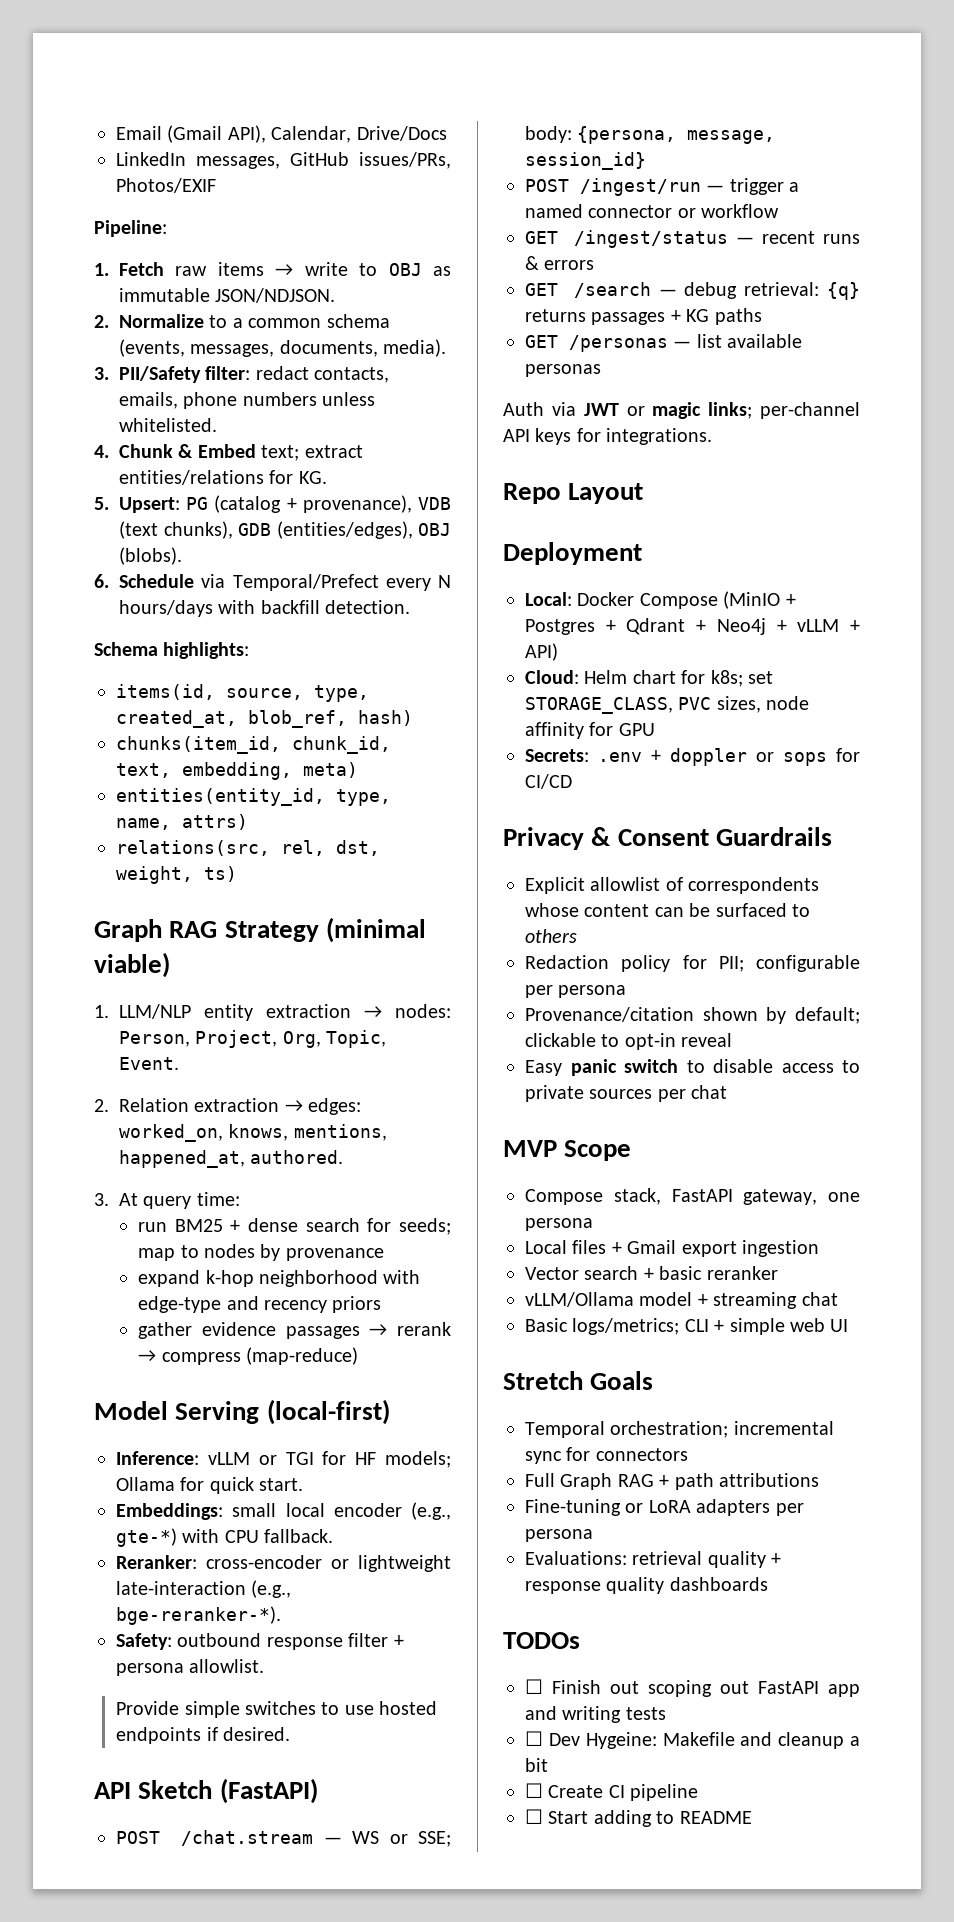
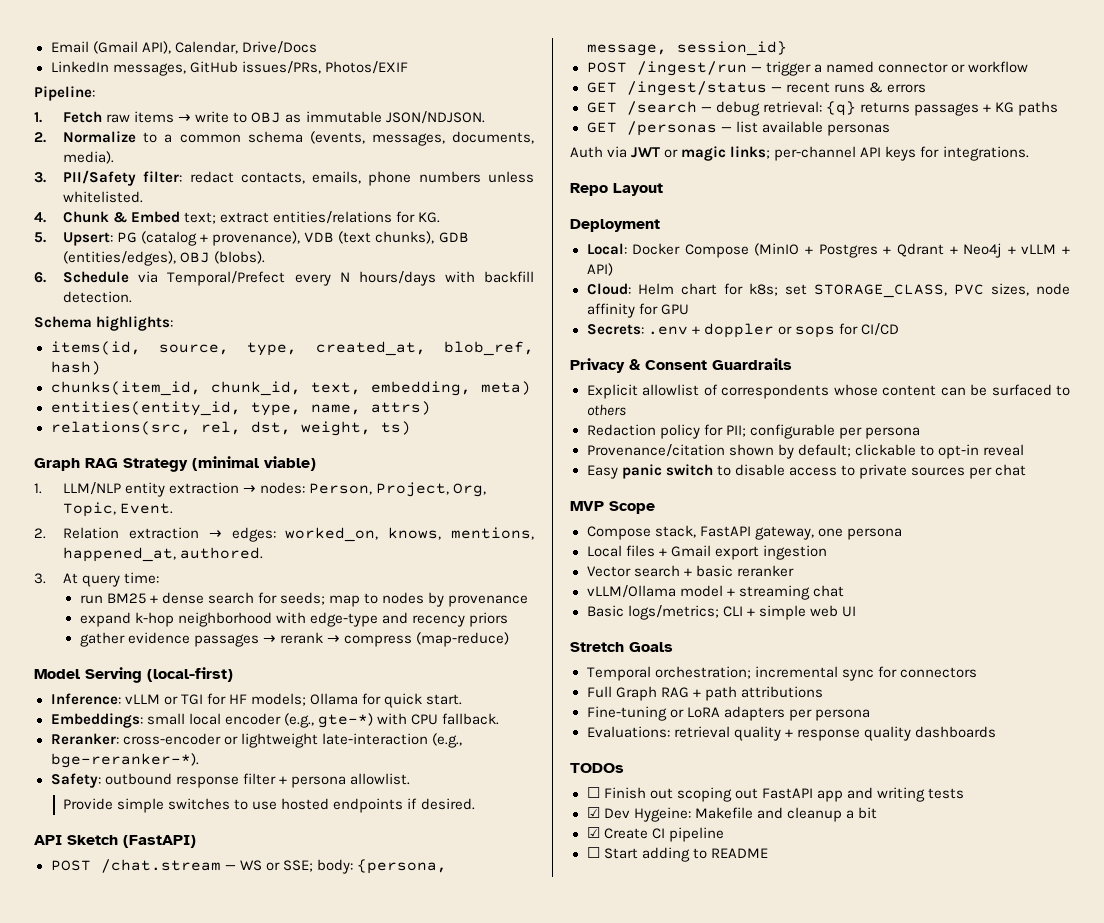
- ☐ Dev Hygeine: Makefile and cleanup a bit
+ ☑ Dev Hygeine: Makefile and cleanup a bit
- ☐ Create CI pipeline
+ ☑ Create CI pipeline

